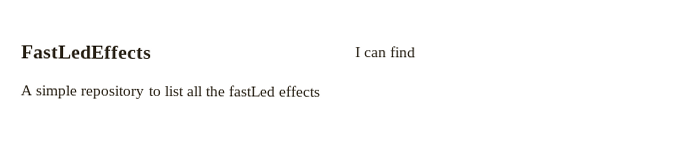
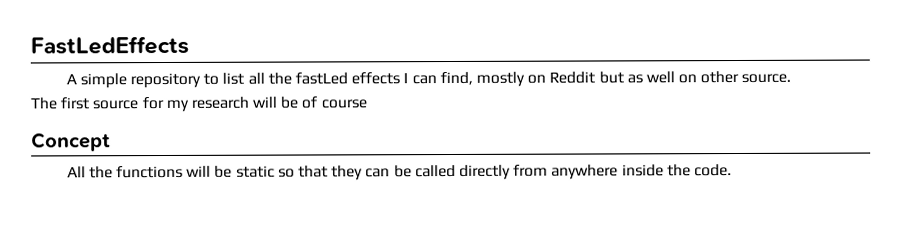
- A simple repository to list all the fastLed effects I can find
+ A simple repository to list all the fastLed effects I can find, mostly on Reddit but as well on other source.
+ The first source for my research will be of course
+ Concept
+ All the functions will be static so that they can be called directly from anywhere inside the code.

